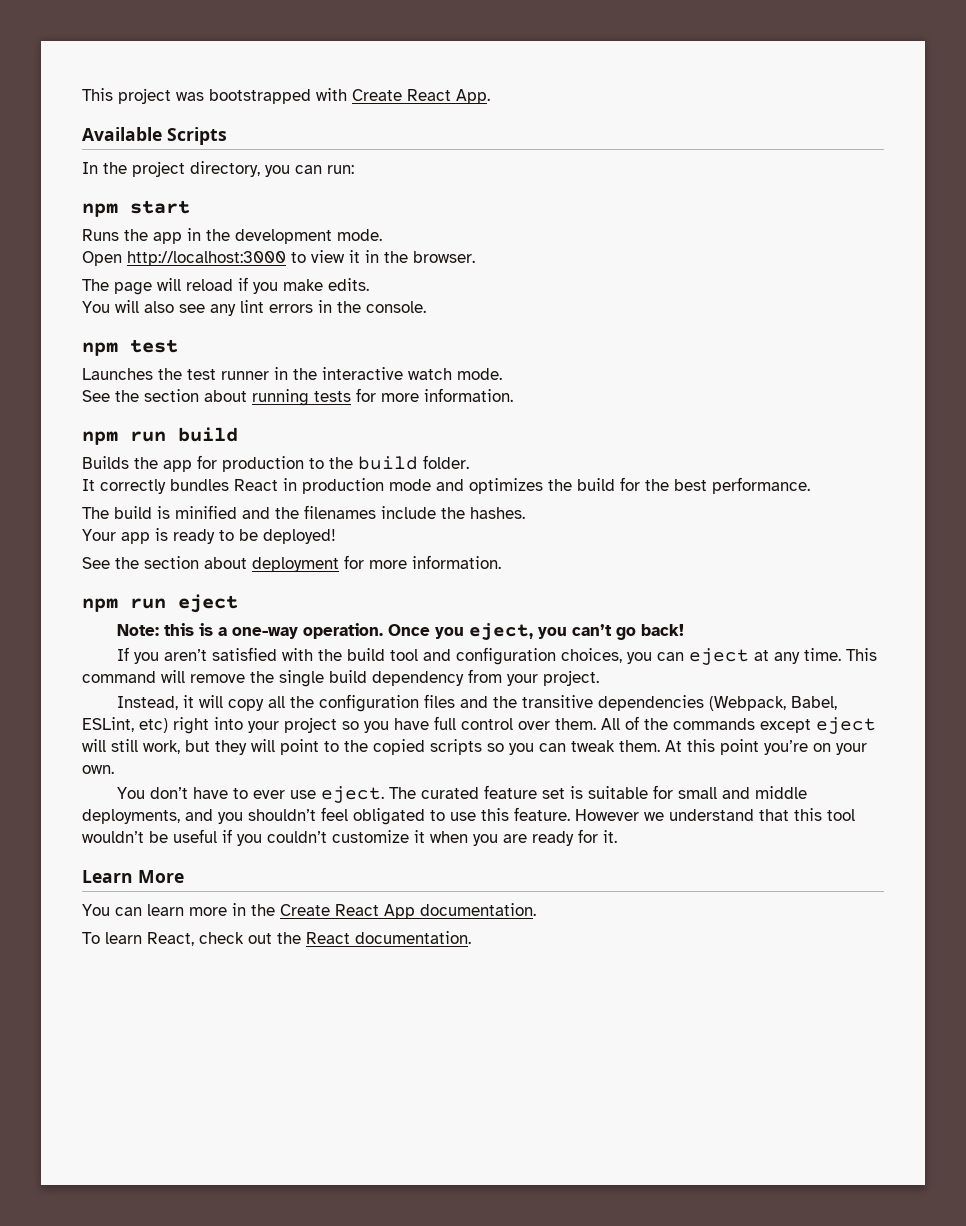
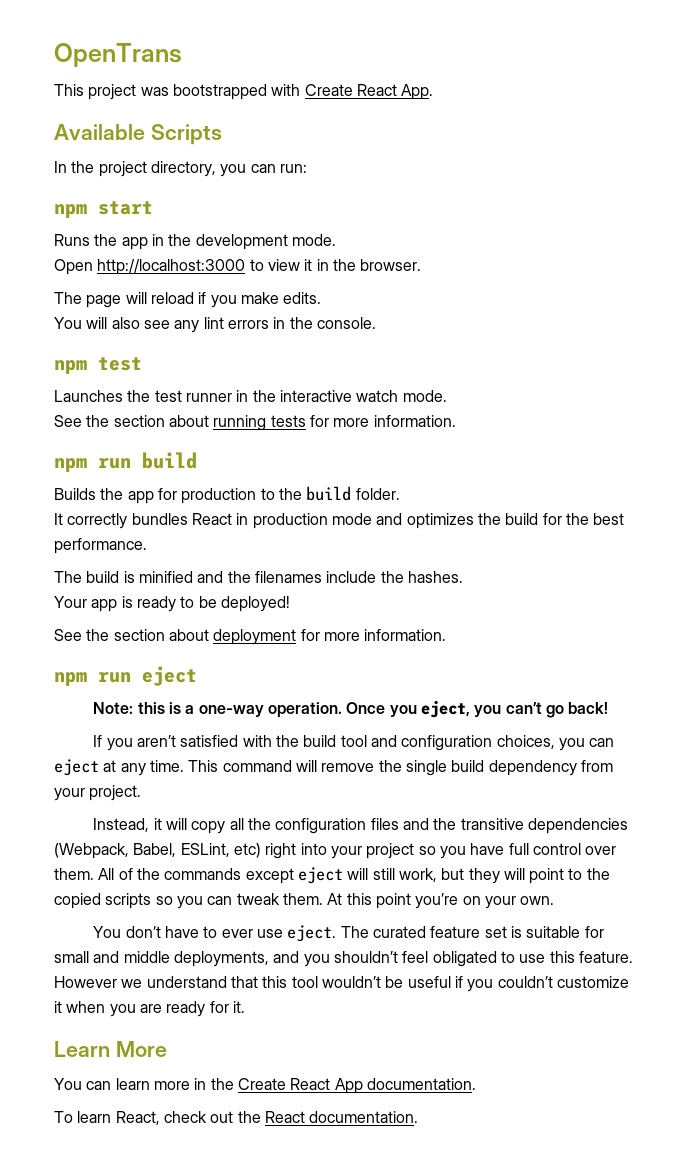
+ OpenTrans

